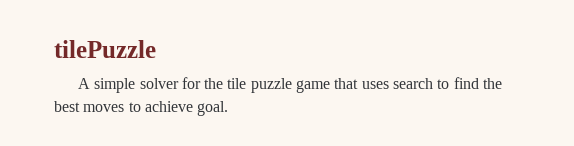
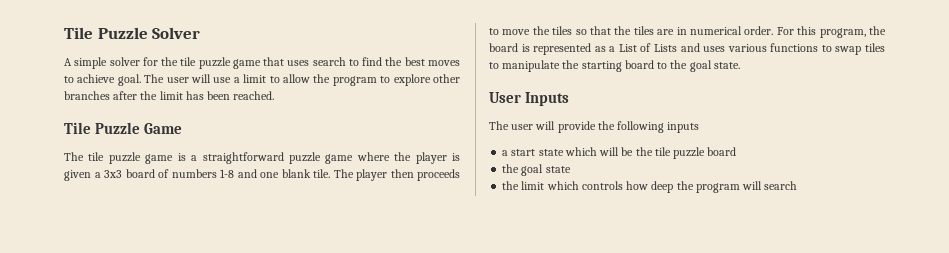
- tilePuzzle
+ Tile Puzzle Solver
+ The user will use a limit to allow the program to explore other branches after the limit has been reached.
+ Tile Puzzle Game
+ The tile puzzle game is a straightforward puzzle game where the player is given a 3x3 board of numbers 1-8 and one blank tile. The player then proceeds to move the tiles so that the tiles are in numerical order. For this program, the board is represented as a List of Lists and uses various functions to swap tiles to manipulate the starting board to the goal state.
+ User Inputs
+ The user will provide the following inputs
+ a start state which will be the tile puzzle board
+ the goal state
+ the limit which controls how deep the program will search

